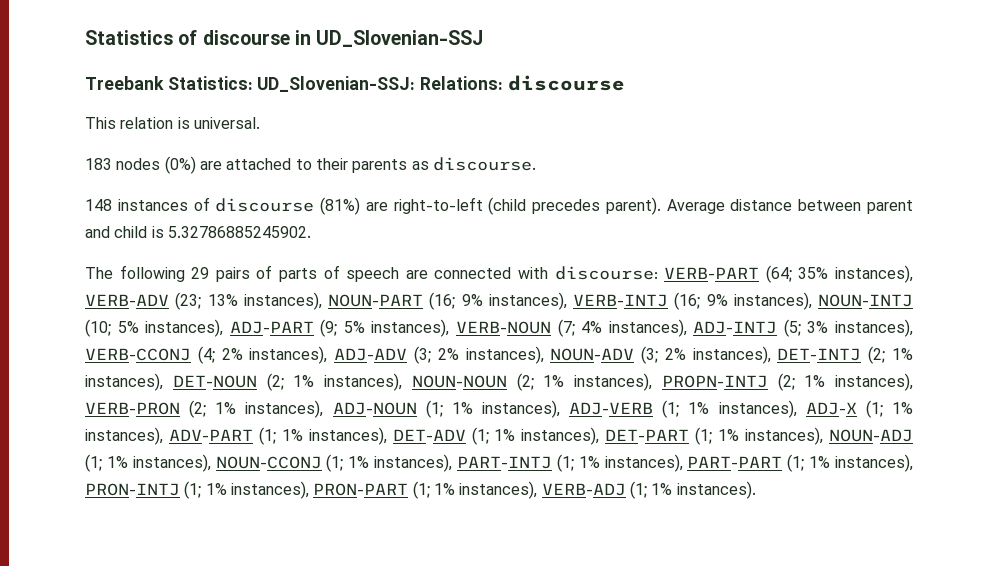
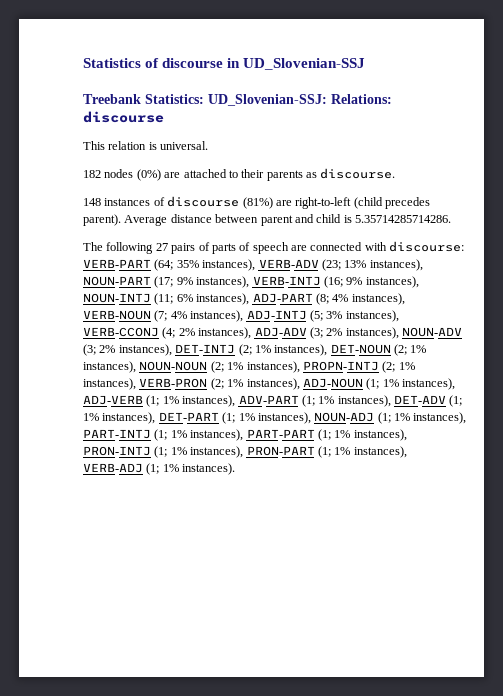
- 183 nodes (0%) are attached to their parents as discourse.
+ 182 nodes (0%) are attached to their parents as discourse.
- Average distance between parent and child is 5.32786885245902.
+ Average distance between parent and child is 5.35714285714286.
- The following 29 pairs of parts of speech are connected with discourse:
+ The following 27 pairs of parts of speech are connected with discourse:
- 13% instances), NOUN-PART (16;
+ 13% instances), NOUN-PART (17;
- 9% instances), NOUN-INTJ (10; 5% instances), ADJ-PART (9; 5% instances), VERB-NOUN (7;
+ 9% instances), NOUN-INTJ (11; 6% instances), ADJ-PART (8; 4% instances), VERB-NOUN (7;
- 1% instances), ADJ-X (1; 1% instances), ADV-PART (1;
+ 1% instances), ADV-PART (1;
- 1% instances), NOUN-CCONJ (1; 1% instances), PART-INTJ (1;
+ 1% instances), PART-INTJ (1;

